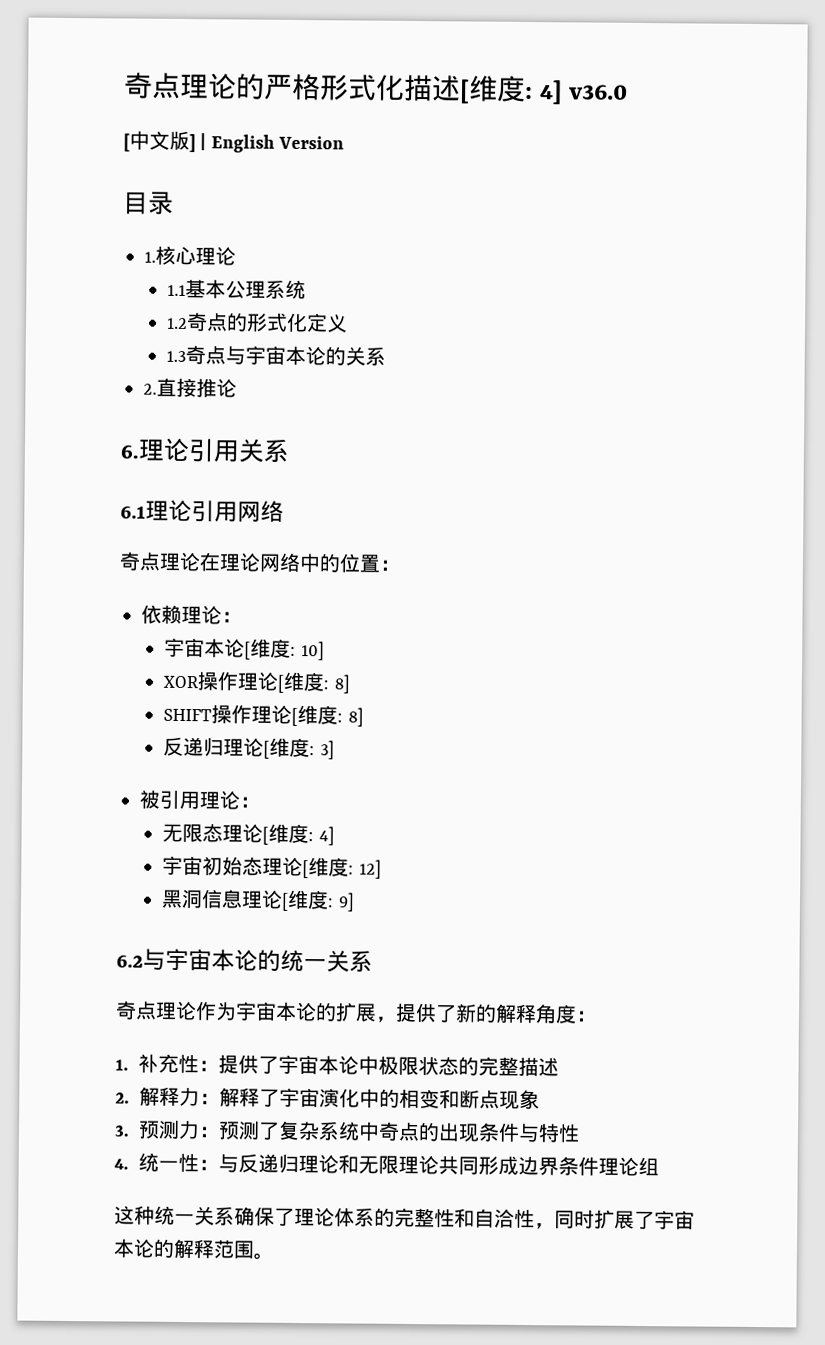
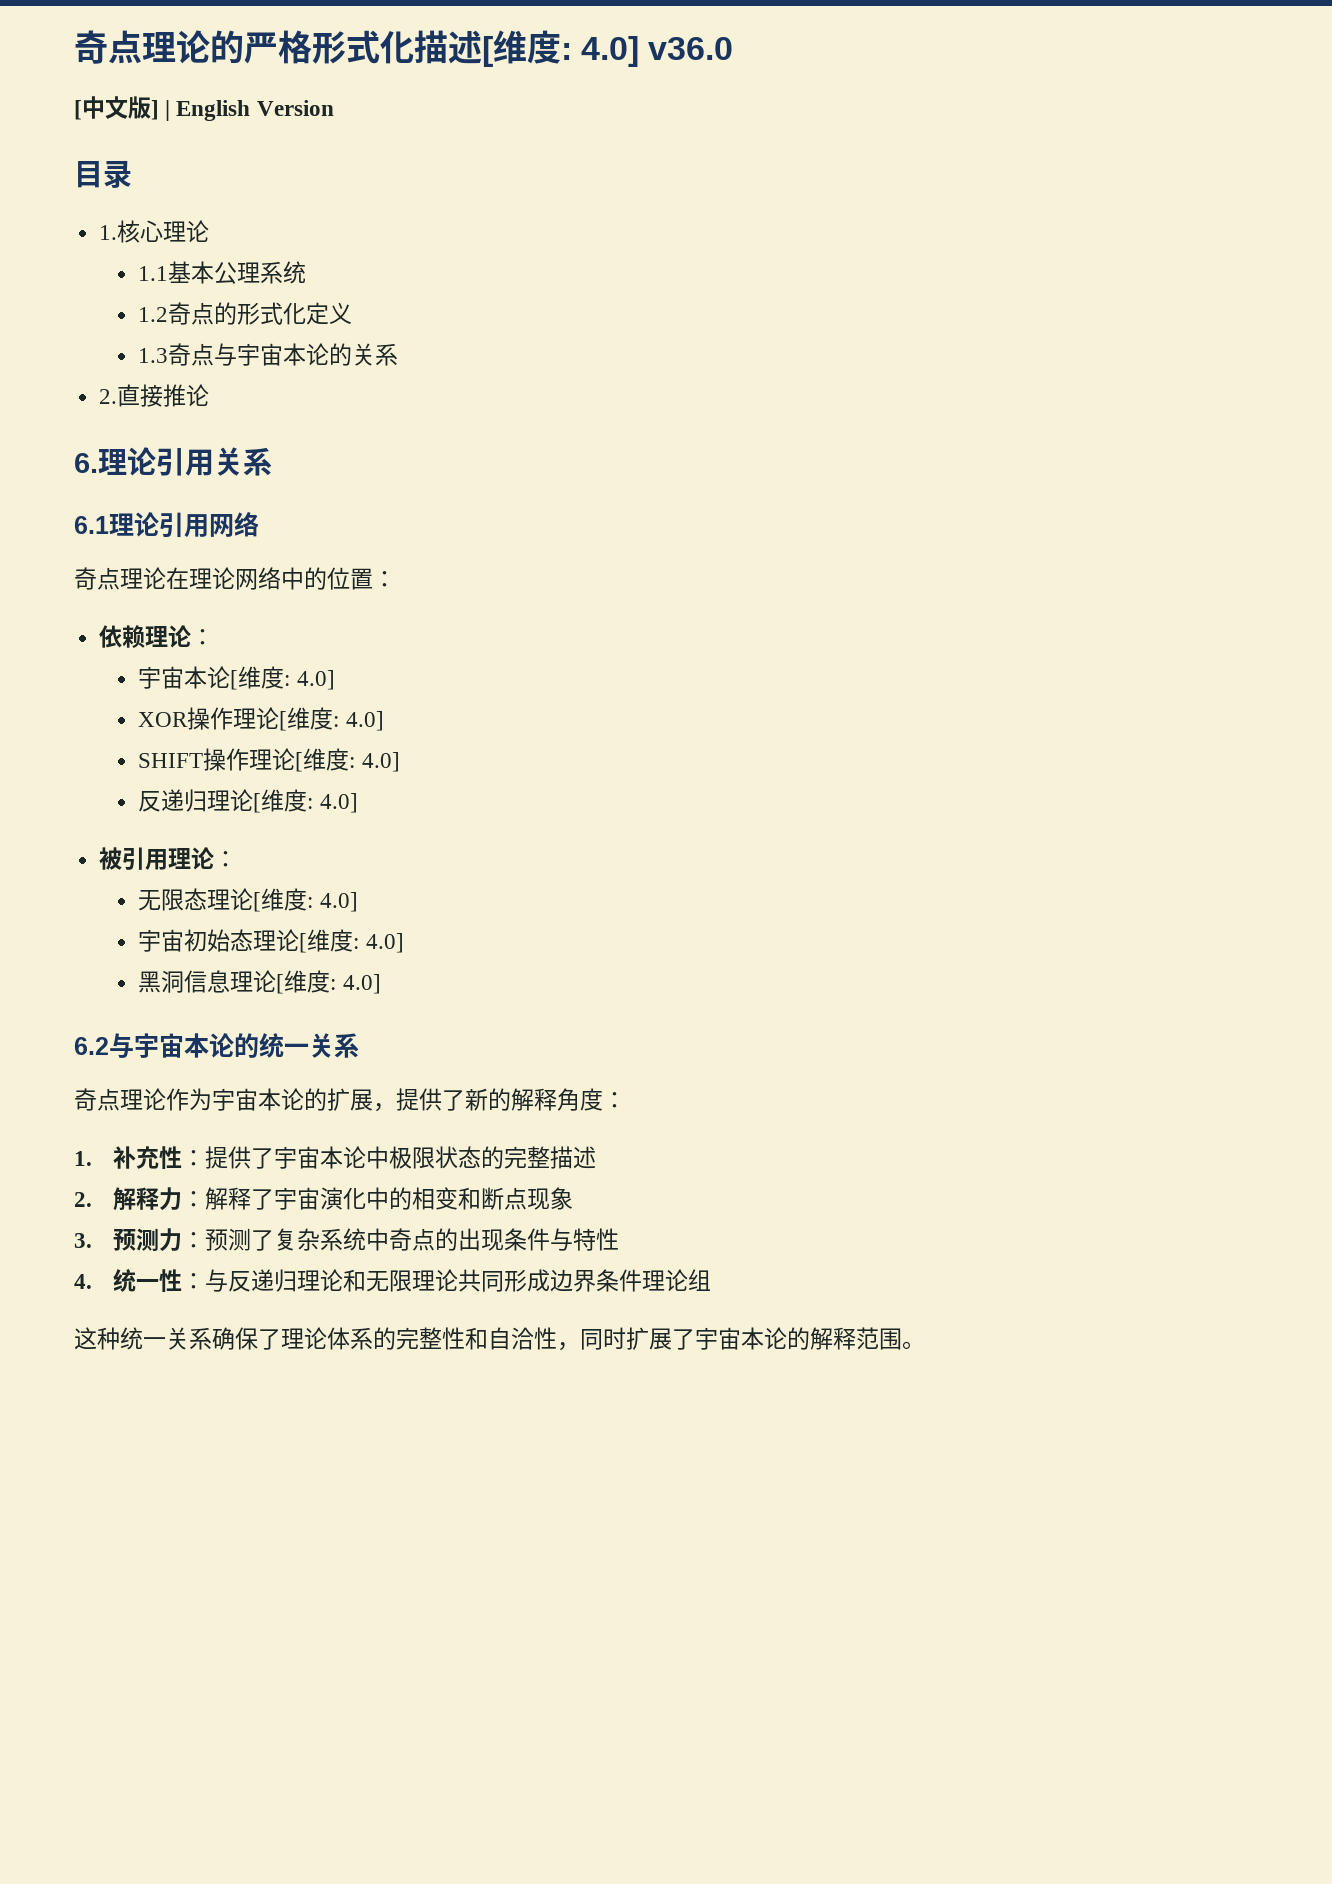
- 奇点理论的严格形式化描述[维度: 4] v36.0
+ 奇点理论的严格形式化描述[维度: 4.0] v36.0
- 宇宙本论[维度: 10]
+ 宇宙本论[维度: 4.0]
- XOR操作理论[维度: 8]
+ XOR操作理论[维度: 4.0]
- SHIFT操作理论[维度: 8]
+ SHIFT操作理论[维度: 4.0]
- 反递归理论[维度: 3]
+ 反递归理论[维度: 4.0]
- 无限态理论[维度: 4]
+ 无限态理论[维度: 4.0]
- 宇宙初始态理论[维度: 12]
+ 宇宙初始态理论[维度: 4.0]
- 黑洞信息理论[维度: 9]
+ 黑洞信息理论[维度: 4.0]

